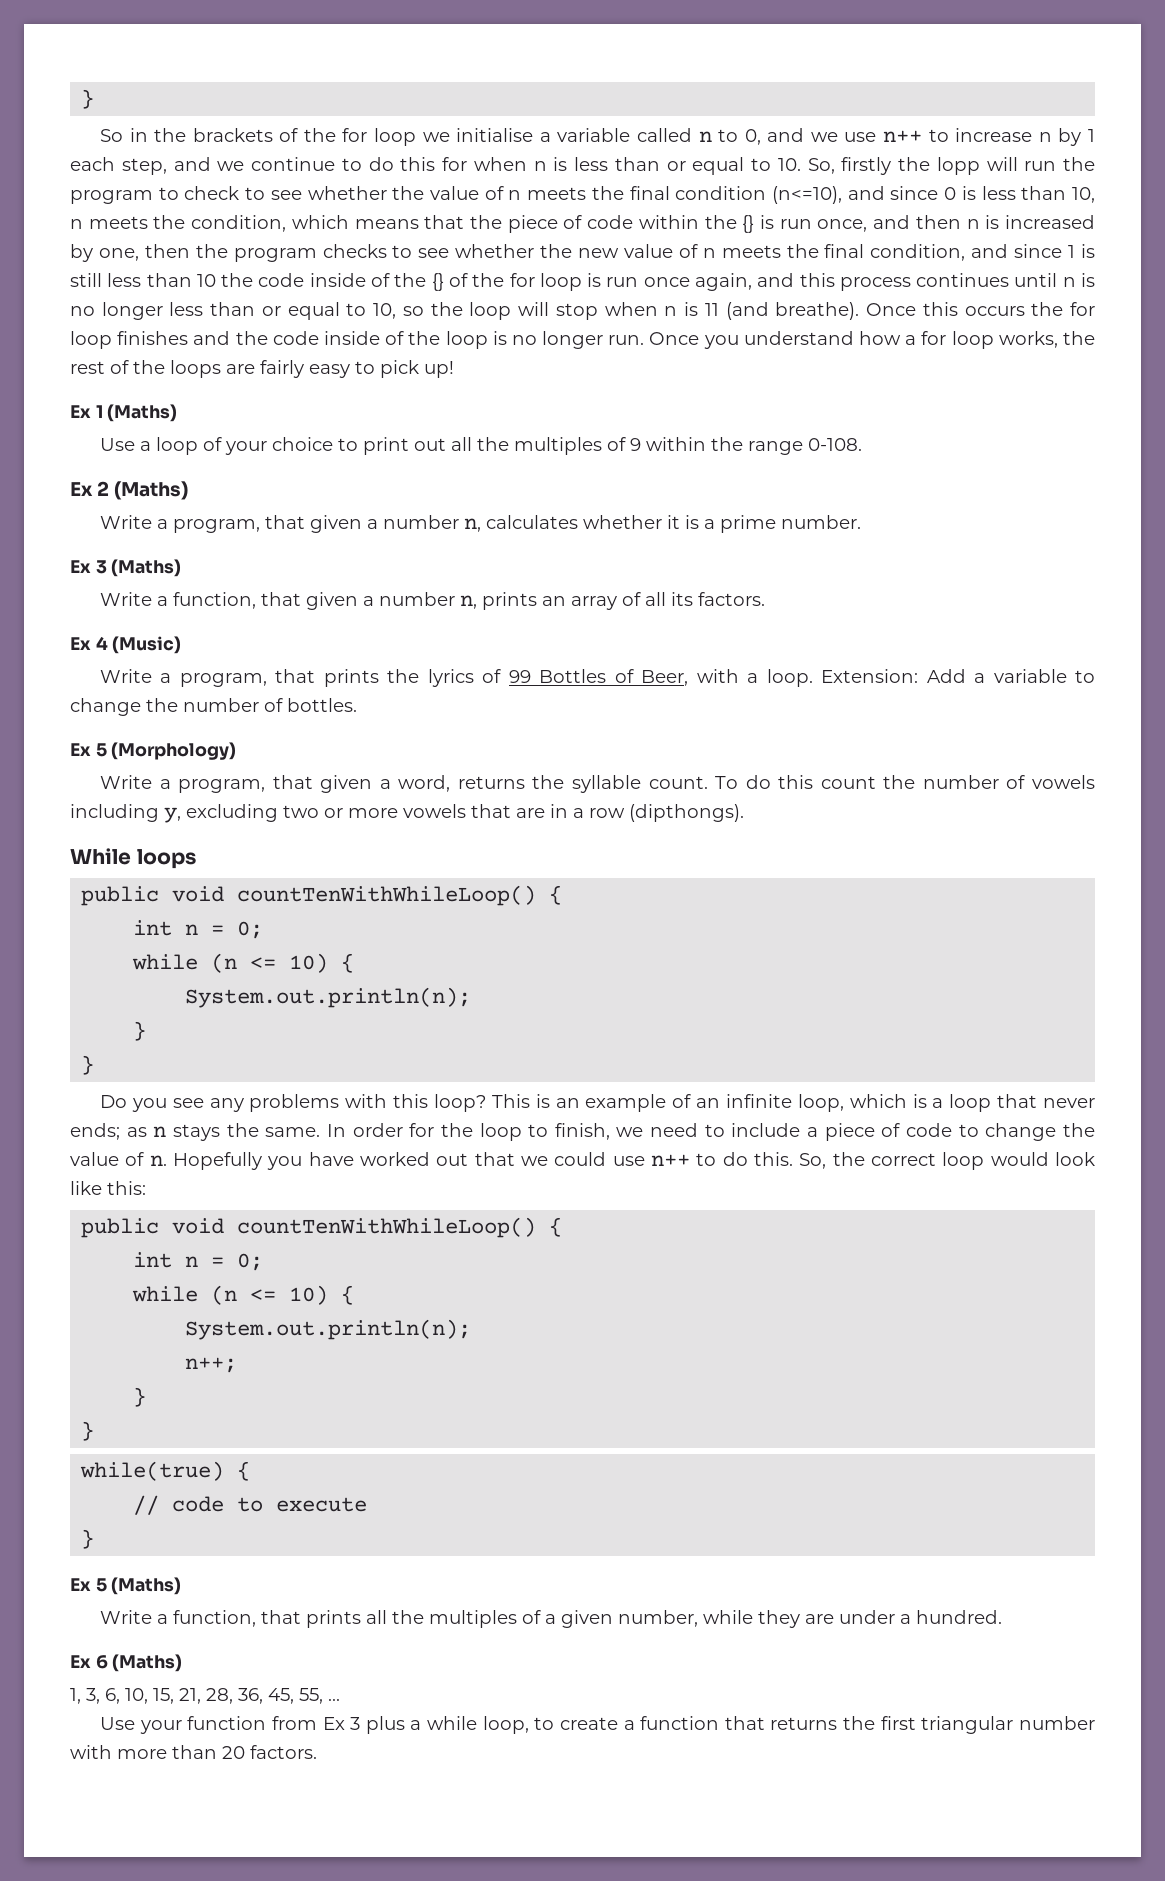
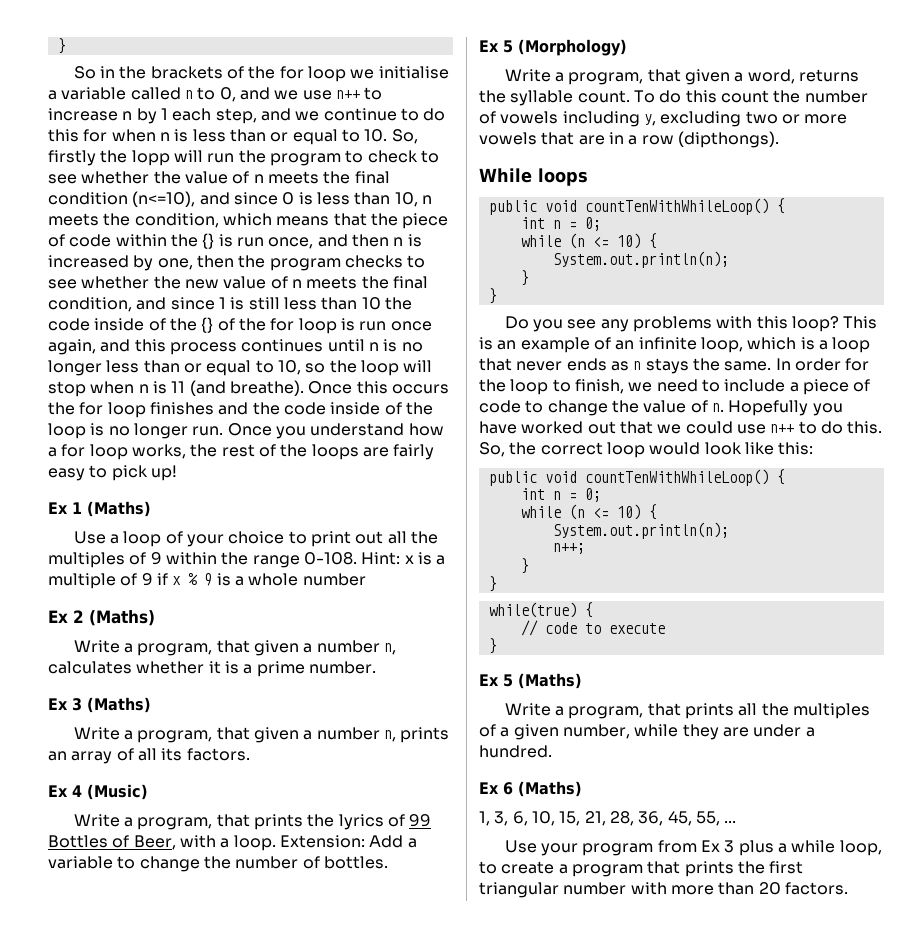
+ Hint: x is a multiple of 9 if x % 9 is a whole number
- Write a function, that given a number n, prints an array of all its factors.
+ Write a program, that given a number n, prints an array of all its factors.
- This is an example of an infinite loop, which is a loop that never ends; as n stays the same.
+ This is an example of an infinite loop, which is a loop that never ends as n stays the same.
- Write a function, that prints all the multiples of a given number, while they are under a hundred.
+ Write a program, that prints all the multiples of a given number, while they are under a hundred.
- Use your function from Ex 3 plus a while loop, to create a function that returns the first triangular number with more than 20 factors.
+ Use your program from Ex 3 plus a while loop, to create a program that prints the first triangular number with more than 20 factors.

